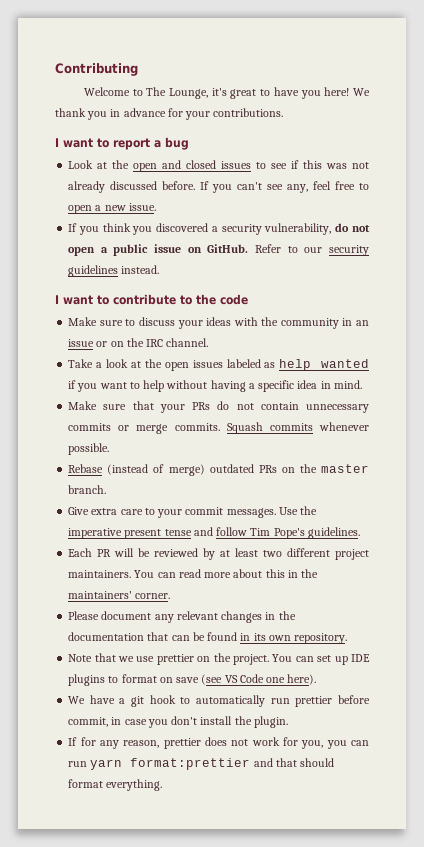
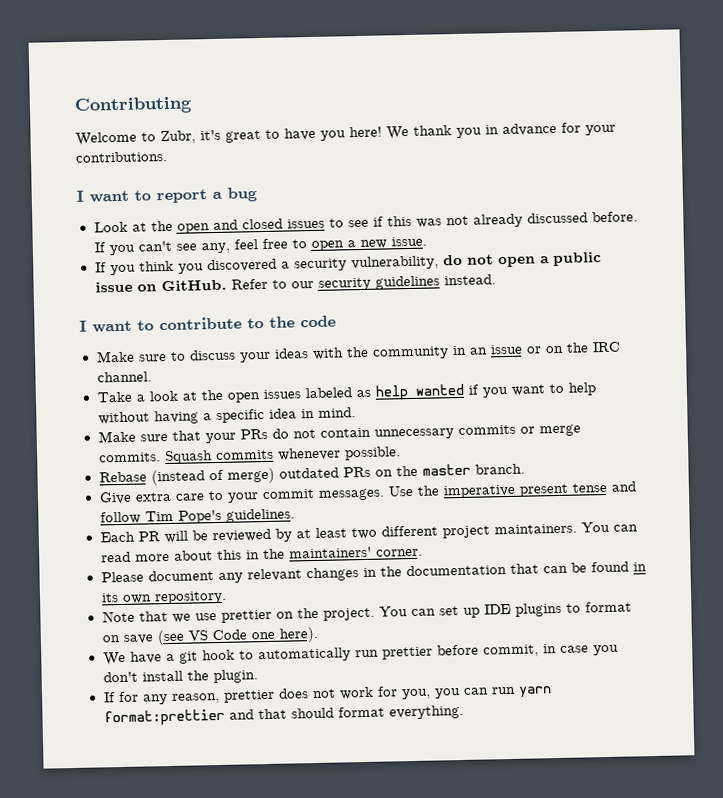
- Welcome to The Lounge, it's great to have you here!
+ Welcome to Zubr, it's great to have you here!

